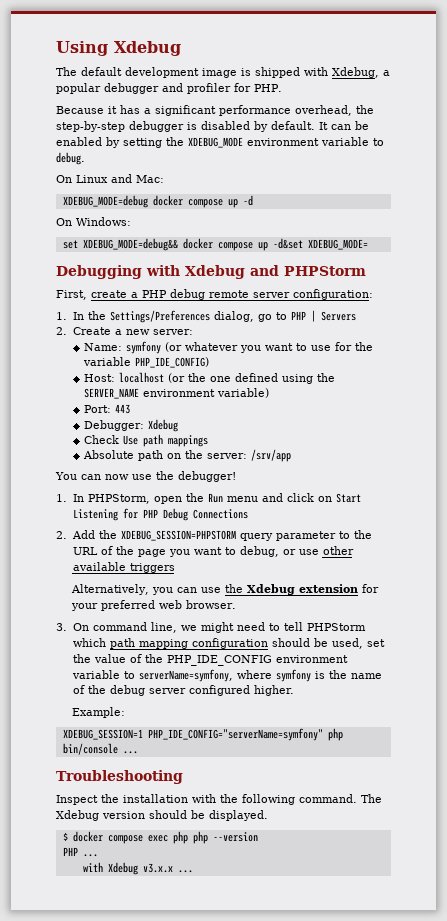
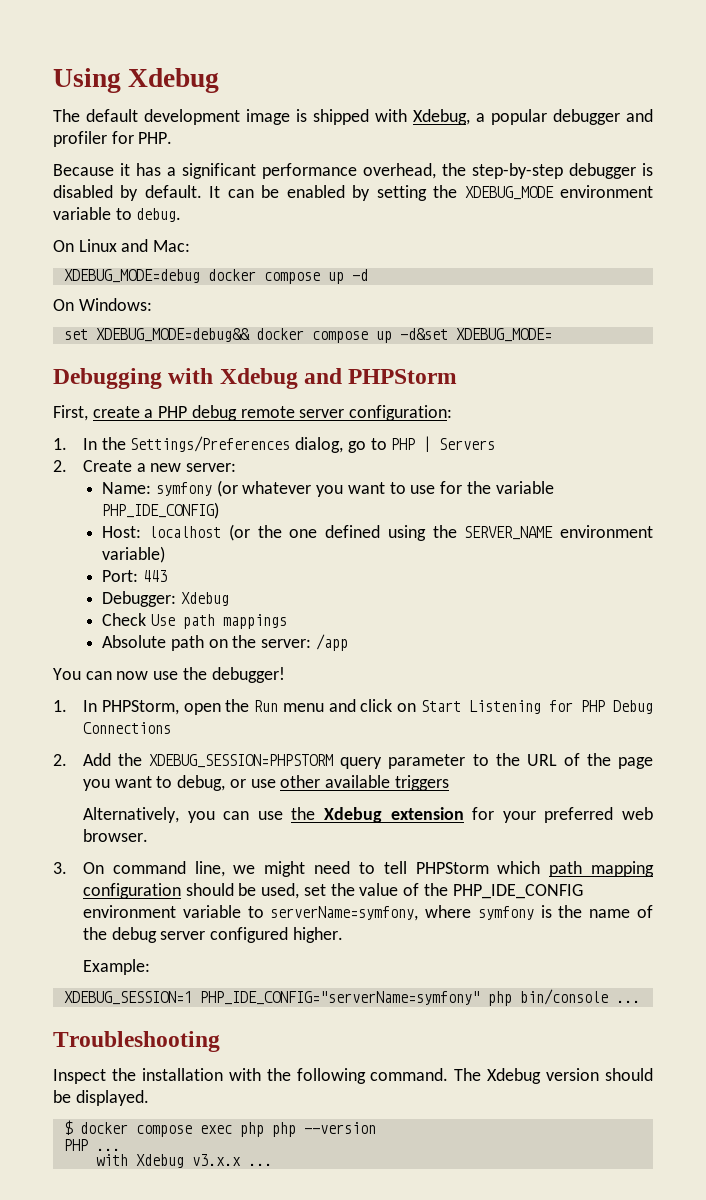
- Absolute path on the server: /srv/app
+ Absolute path on the server: /app

